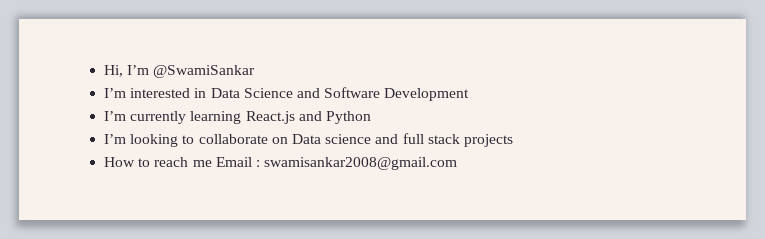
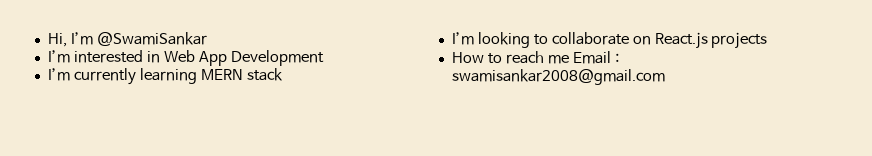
- I’m interested in Data Science and Software Development
+ I’m interested in Web App Development
- I’m currently learning React.js and Python
+ I’m currently learning MERN stack
- I’m looking to collaborate on Data science and full stack projects
+ I’m looking to collaborate on React.js projects

